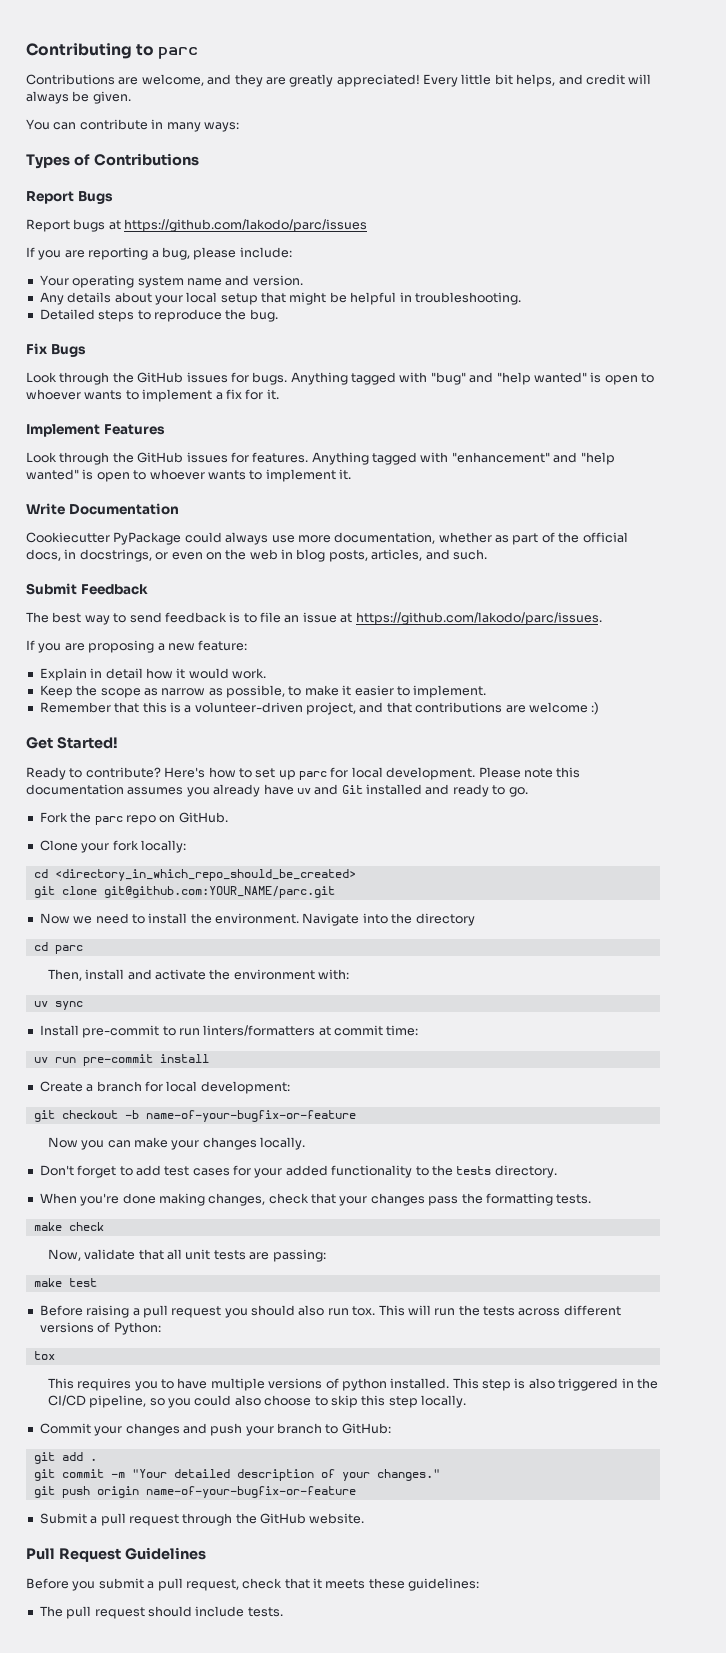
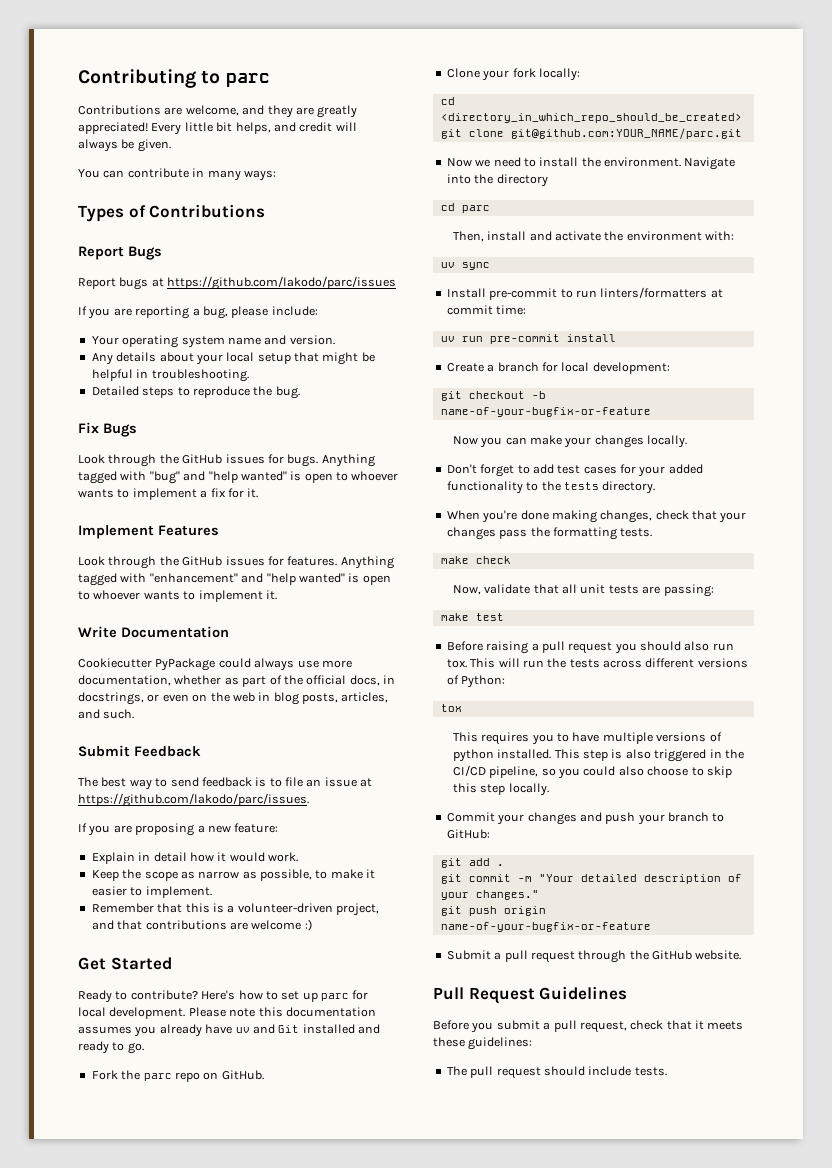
- Get Started!
+ Get Started

